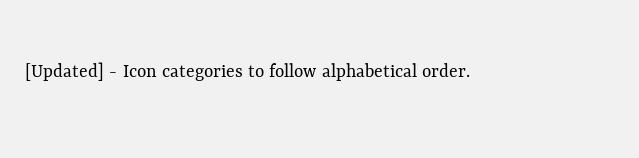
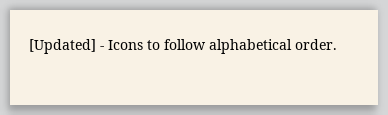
- [Updated] - Icon categories to follow alphabetical order.
+ [Updated] - Icons to follow alphabetical order.

